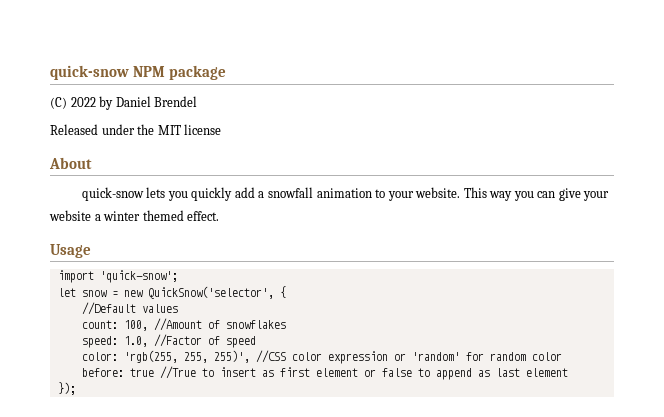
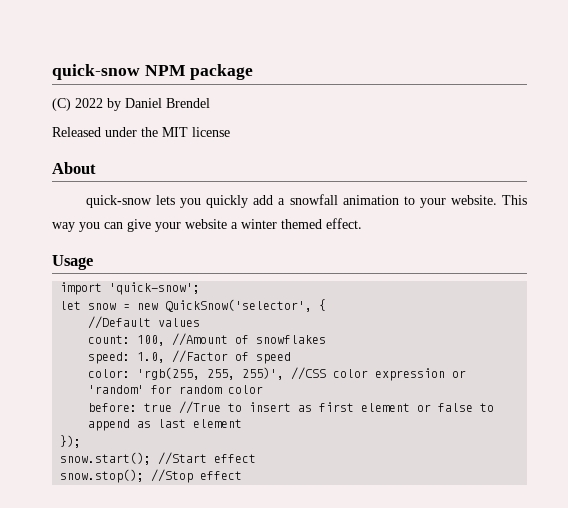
+ snow.start(); //Start effect
+ snow.stop(); //Stop effect

